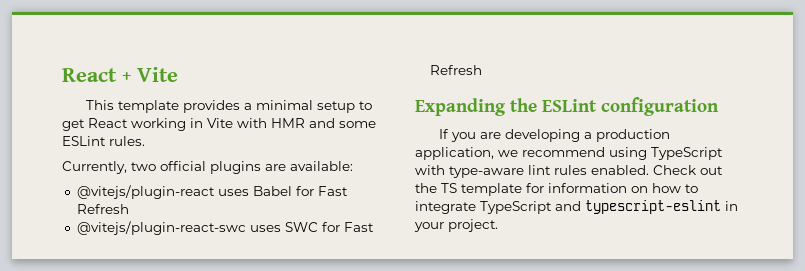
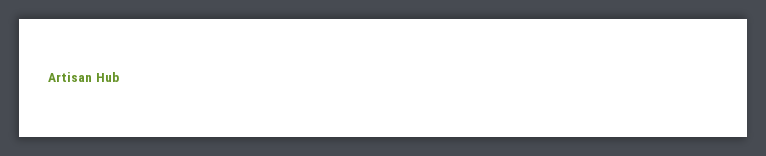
- React + Vite
- This template provides a minimal setup to get React working in Vite with HMR and some ESLint rules.
- Currently, two official plugins are available:
- @vitejs/plugin-react uses Babel for Fast Refresh
- @vitejs/plugin-react-swc uses SWC for Fast Refresh
- Expanding the ESLint configuration
- If you are developing a production application, we recommend using TypeScript with type-aware lint rules enabled. Check out the TS template for information on how to integrate TypeScript and typescript-eslint in your project.
+ Artisan Hub

